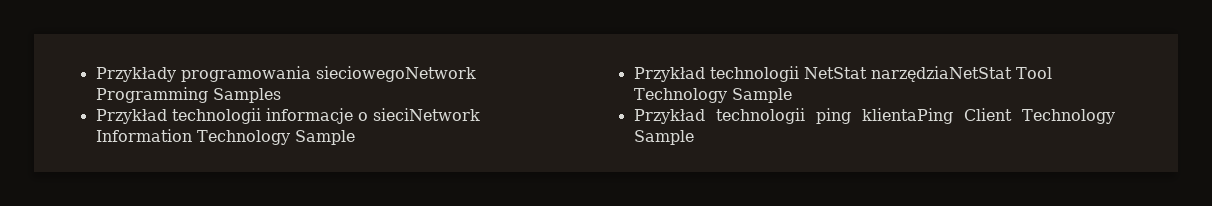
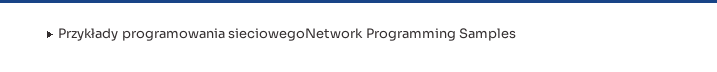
- Przykład technologii informacje o sieciNetwork Information Technology Sample
- Przykład technologii NetStat narzędziaNetStat Tool Technology Sample
- Przykład technologii ping klientaPing Client Technology Sample

